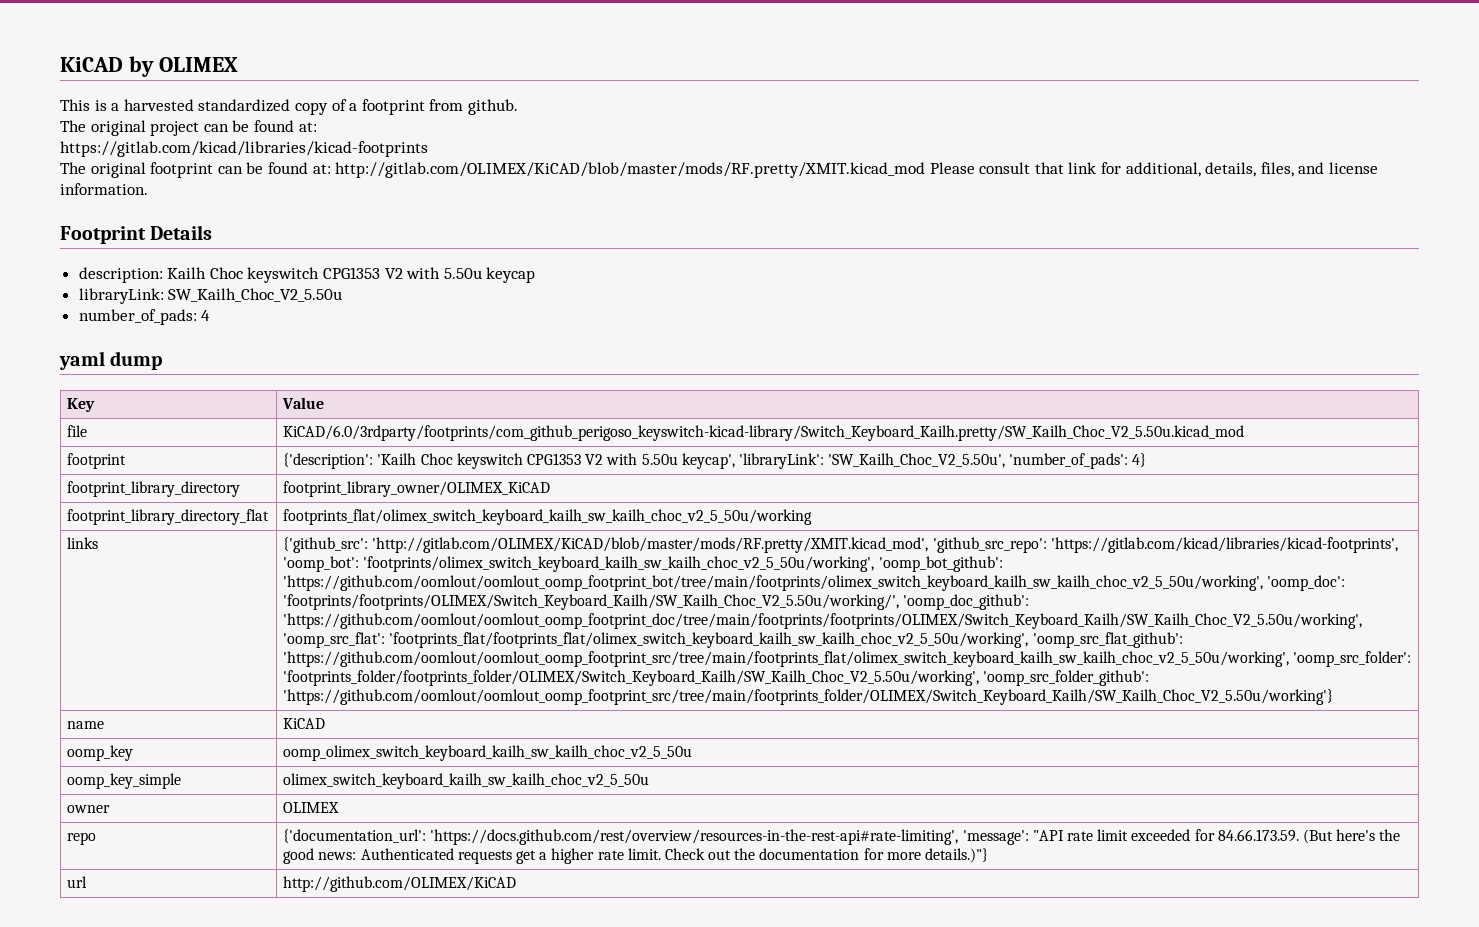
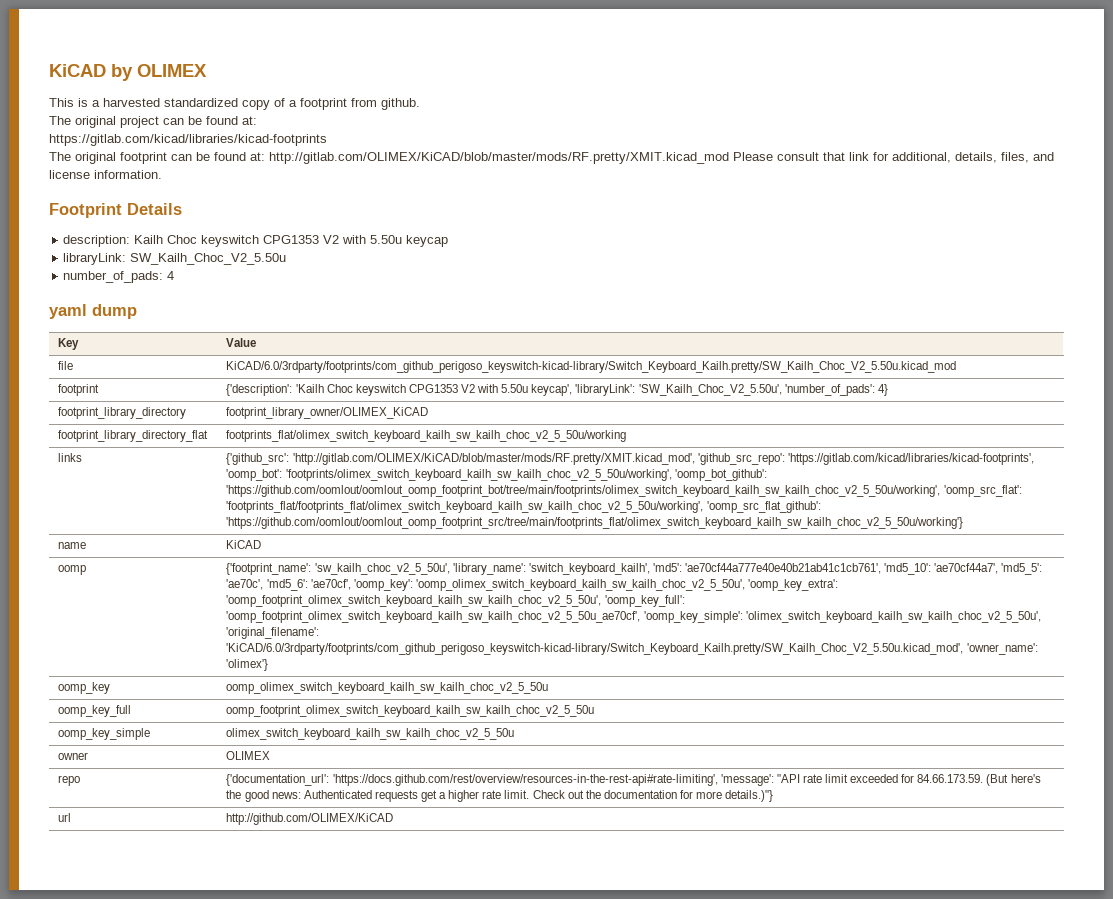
- links | {'github_src': 'http://gitlab.com/OLIMEX/KiCAD/blob/master/mods/RF.pretty/XMIT.kicad_mod', 'github_src_repo': 'https://gitlab.com/kicad/libraries/kicad-footprints', 'oomp_bot': 'footprints/olimex_switch_keyboard_kailh_sw_kailh_choc_v2_5_50u/working', 'oomp_bot_github': 'https://github.com/oomlout/oomlout_oomp_footprint_bot/tree/main/footprints/olimex_switch_keyboard_kailh_sw_kailh_choc_v2_5_50u/working', 'oomp_doc': 'footprints/footprints/OLIMEX/Switch_Keyboard_Kailh/SW_Kailh_Choc_V2_5.50u/working/', 'oomp_doc_github': 'https://github.com/oomlout/oomlout_oomp_footprint_doc/tree/main/footprints/footprints/OLIMEX/Switch_Keyboard_Kailh/SW_Kailh_Choc_V2_5.50u/working', 'oomp_src_flat': 'footprints_flat/footprints_flat/olimex_switch_keyboard_kailh_sw_kailh_choc_v2_5_50u/working', 'oomp_src_flat_github': 'https://github.com/oomlout/oomlout_oomp_footprint_src/tree/main/footprints_flat/olimex_switch_keyboard_kailh_sw_kailh_choc_v2_5_50u/working', 'oomp_src_folder': 'footprints_folder/footprints_folder/OLIMEX/Switch_Keyboard_Kailh/SW_Kailh_Choc_V2_5.50u/working', 'oomp_src_folder_github': 'https://github.com/oomlout/oomlout_oomp_footprint_src/tree/main/footprints_folder/OLIMEX/Switch_Keyboard_Kailh/SW_Kailh_Choc_V2_5.50u/working'}
+ links | {'github_src': 'http://gitlab.com/OLIMEX/KiCAD/blob/master/mods/RF.pretty/XMIT.kicad_mod', 'github_src_repo': 'https://gitlab.com/kicad/libraries/kicad-footprints', 'oomp_bot': 'footprints/olimex_switch_keyboard_kailh_sw_kailh_choc_v2_5_50u/working', 'oomp_bot_github': 'https://github.com/oomlout/oomlout_oomp_footprint_bot/tree/main/footprints/olimex_switch_keyboard_kailh_sw_kailh_choc_v2_5_50u/working', 'oomp_src_flat': 'footprints_flat/footprints_flat/olimex_switch_keyboard_kailh_sw_kailh_choc_v2_5_50u/working', 'oomp_src_flat_github': 'https://github.com/oomlout/oomlout_oomp_footprint_src/tree/main/footprints_flat/olimex_switch_keyboard_kailh_sw_kailh_choc_v2_5_50u/working'}
  name | KiCAD
+ oomp | {'footprint_name': 'sw_kailh_choc_v2_5_50u', 'library_name': 'switch_keyboard_kailh', 'md5': 'ae70cf44a777e40e40b21ab41c1cb761', 'md5_10': 'ae70cf44a7', 'md5_5': 'ae70c', 'md5_6': 'ae70cf', 'oomp_key': 'oomp_olimex_switch_keyboard_kailh_sw_kailh_choc_v2_5_50u', 'oomp_key_extra': 'oomp_footprint_olimex_switch_keyboard_kailh_sw_kailh_choc_v2_5_50u', 'oomp_key_full': 'oomp_footprint_olimex_switch_keyboard_kailh_sw_kailh_choc_v2_5_50u_ae70cf', 'oomp_key_simple': 'olimex_switch_keyboard_kailh_sw_kailh_choc_v2_5_50u', 'original_filename': 'KiCAD/6.0/3rdparty/footprints/com_github_perigoso_keyswitch-kicad-library/Switch_Keyboard_Kailh.pretty/SW_Kailh_Choc_V2_5.50u.kicad_mod', 'owner_name': 'olimex'}
+ oomp_key_full | oomp_footprint_olimex_switch_keyboard_kailh_sw_kailh_choc_v2_5_50u

